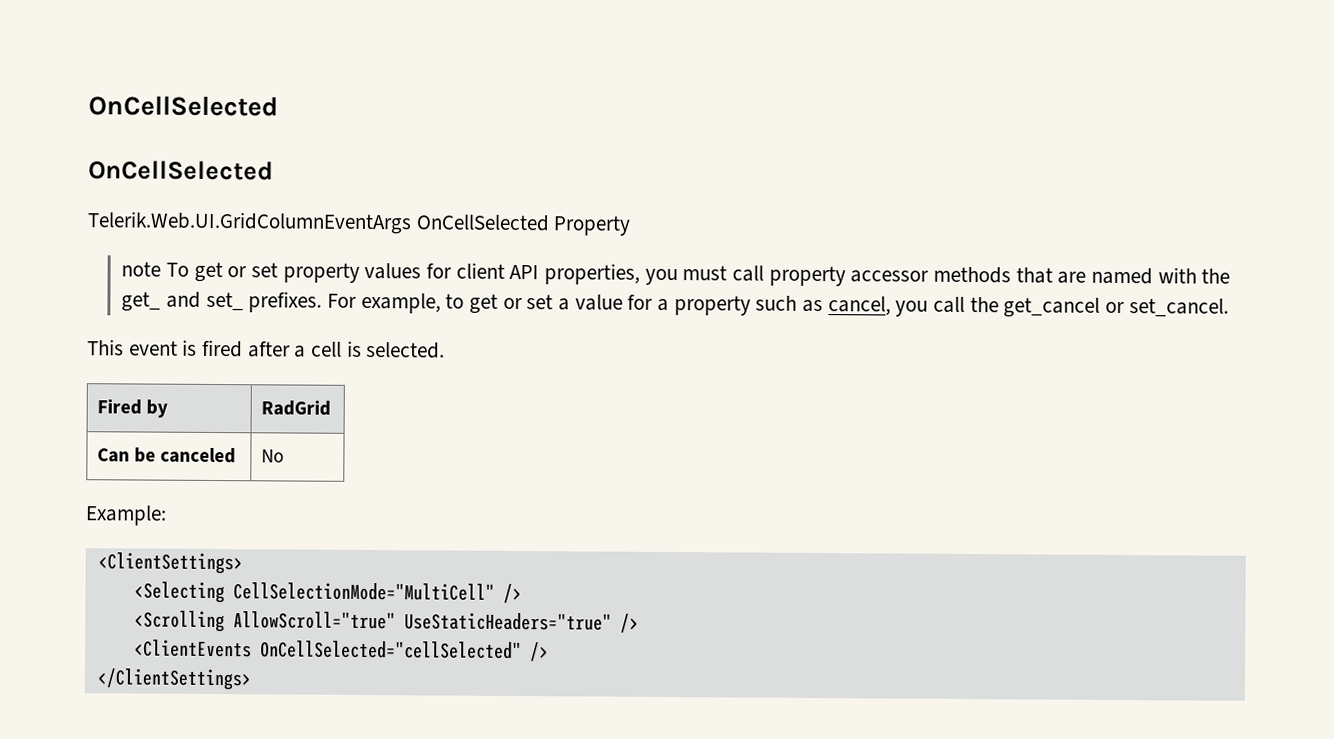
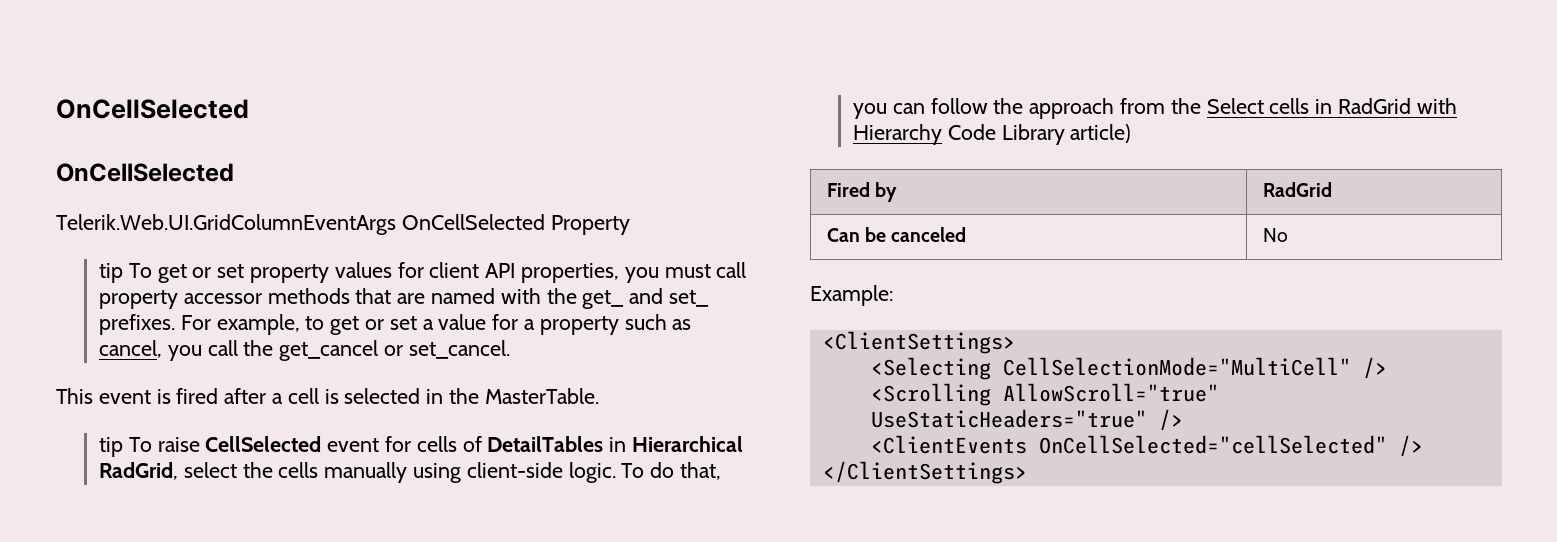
- note To get or set property values for client API properties, you must call property accessor methods that are named with the get_ and set_ prefixes.
+ tip To get or set property values for client API properties, you must call property accessor methods that are named with the get_ and set_ prefixes.
- This event is fired after a cell is selected.
+ This event is fired after a cell is selected in the MasterTable.
+ tip To raise CellSelected event for cells of DetailTables in Hierarchical RadGrid, select the cells manually using client-side logic. To do that, you can follow the approach from the Select cells in RadGrid with Hierarchy Code Library article)

